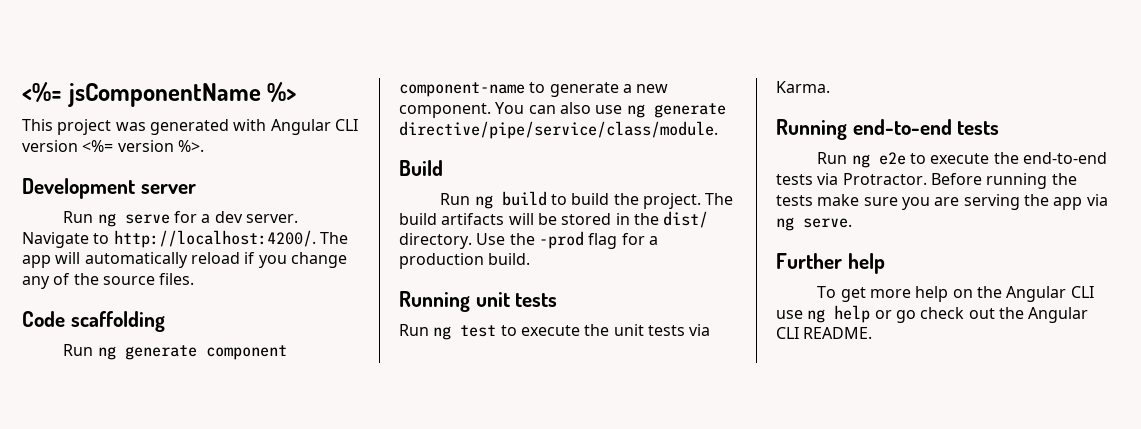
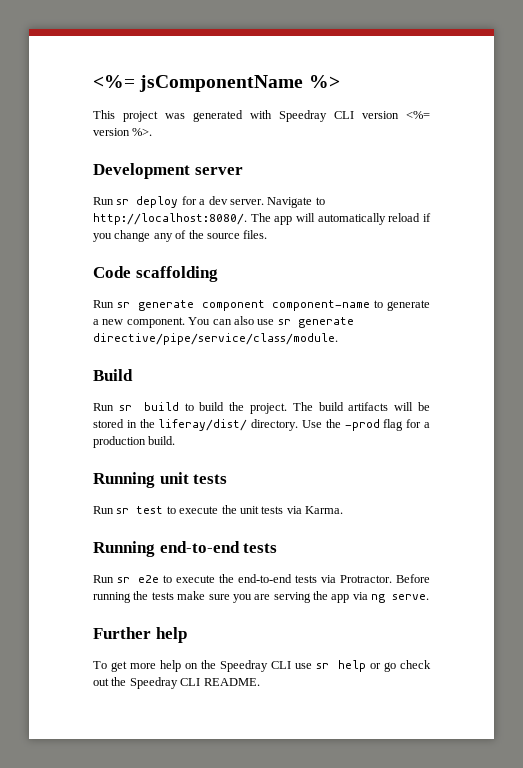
- This project was generated with Angular CLI version <%= version %>.
+ This project was generated with Speedray CLI version <%= version %>.
- Run ng serve for a dev server.
+ Run sr deploy for a dev server.
- Navigate to http://localhost:4200/.
+ Navigate to http://localhost:8080/.
- Run ng generate component component-name to generate a new component.
+ Run sr generate component component-name to generate a new component.
- You can also use ng generate directive/pipe/service/class/module.
+ You can also use sr generate directive/pipe/service/class/module.
- Run ng build to build the project.
+ Run sr build to build the project.
- The build artifacts will be stored in the dist/ directory.
+ The build artifacts will be stored in the liferay/dist/ directory.
- Run ng test to execute the unit tests via Karma.
+ Run sr test to execute the unit tests via Karma.
- Run ng e2e to execute the end-to-end tests via Protractor.
+ Run sr e2e to execute the end-to-end tests via Protractor.
- To get more help on the Angular CLI use ng help or go check out the Angular CLI README.
+ To get more help on the Speedray CLI use sr help or go check out the Speedray CLI README.

